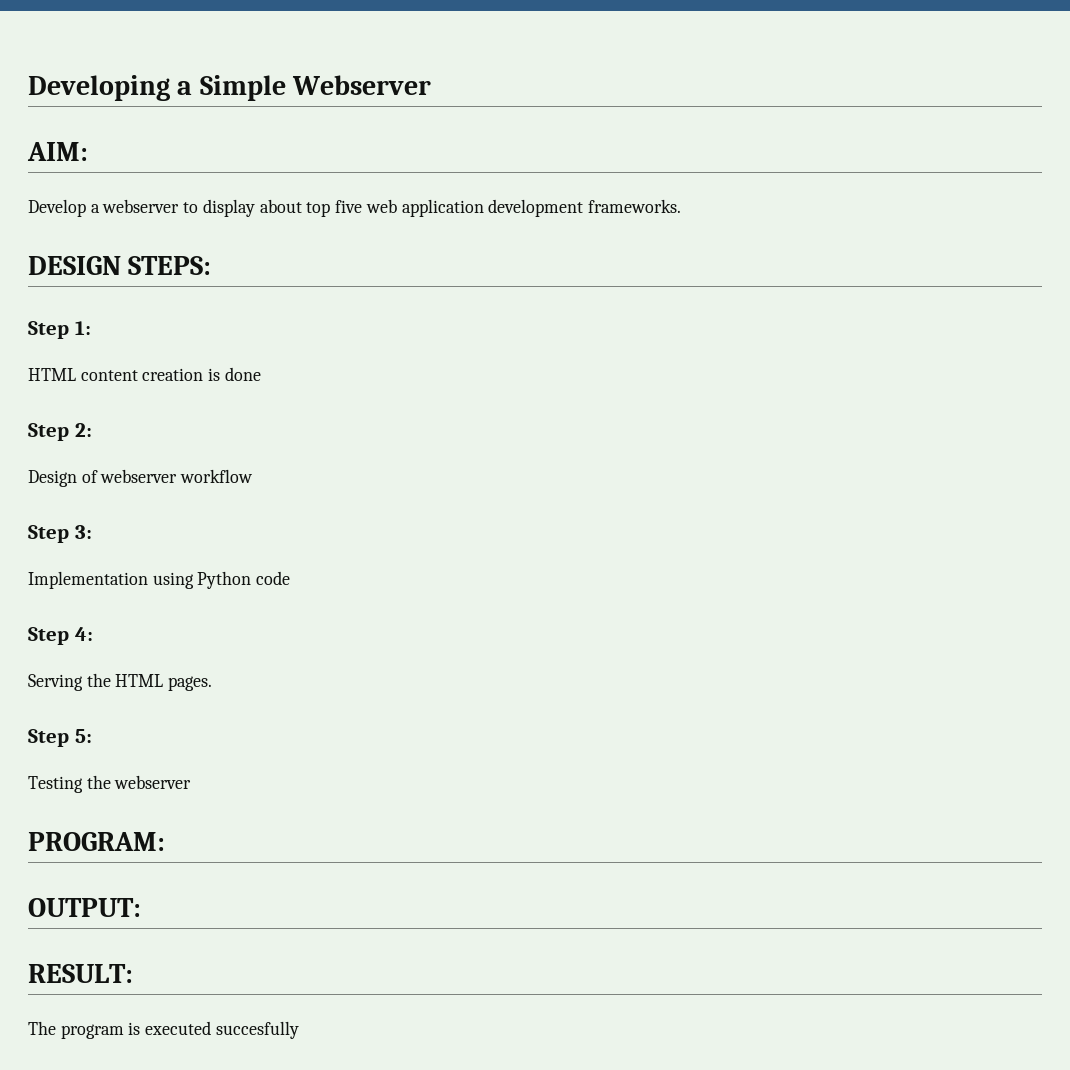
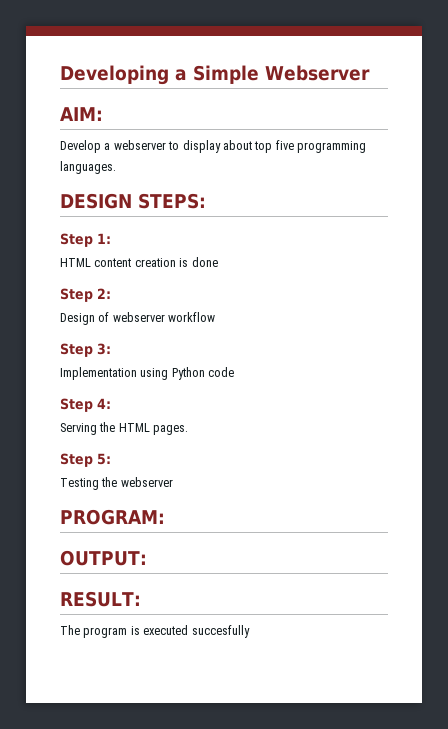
- Develop a webserver to display about top five web application development frameworks.
+ Develop a webserver to display about top five programming languages.

